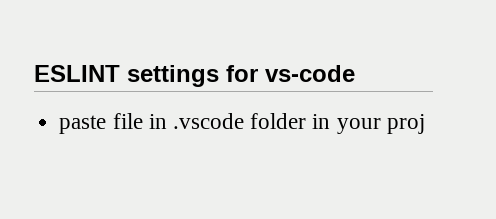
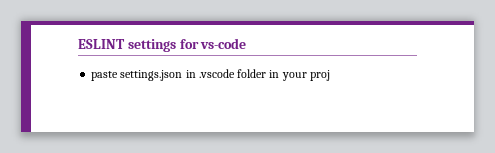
- paste file in .vscode folder in your proj
+ paste settings.json in .vscode folder in your proj

